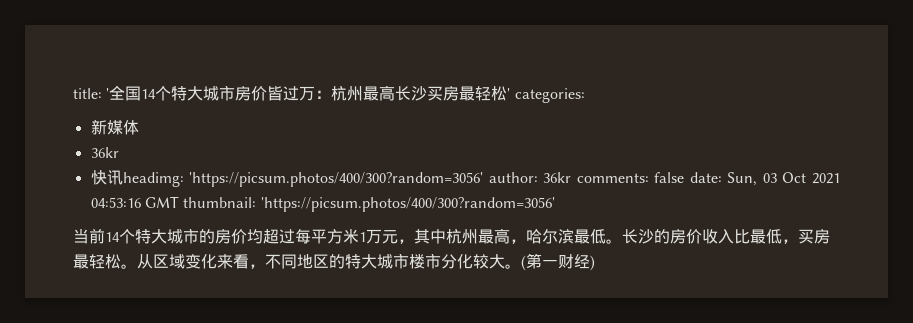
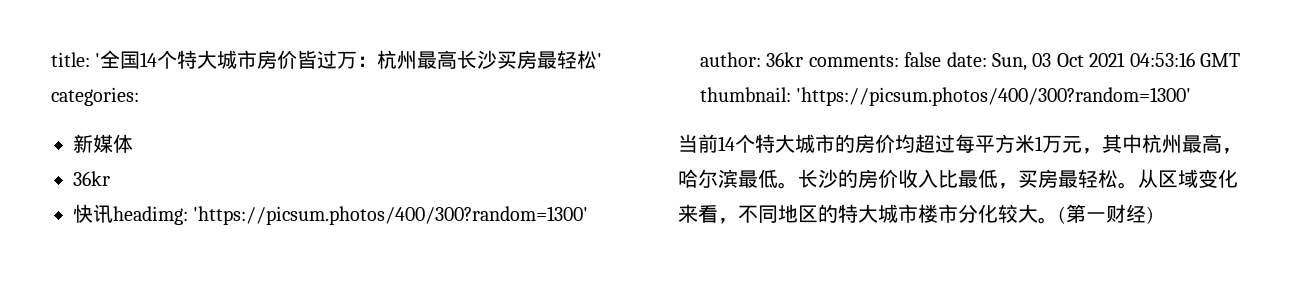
- 快讯headimg: 'https://picsum.photos/400/300?random=3056' author: 36kr comments: false date: Sun, 03 Oct 2021 04:53:16 GMT thumbnail: 'https://picsum.photos/400/300?random=3056'
+ 快讯headimg: 'https://picsum.photos/400/300?random=1300' author: 36kr comments: false date: Sun, 03 Oct 2021 04:53:16 GMT thumbnail: 'https://picsum.photos/400/300?random=1300'

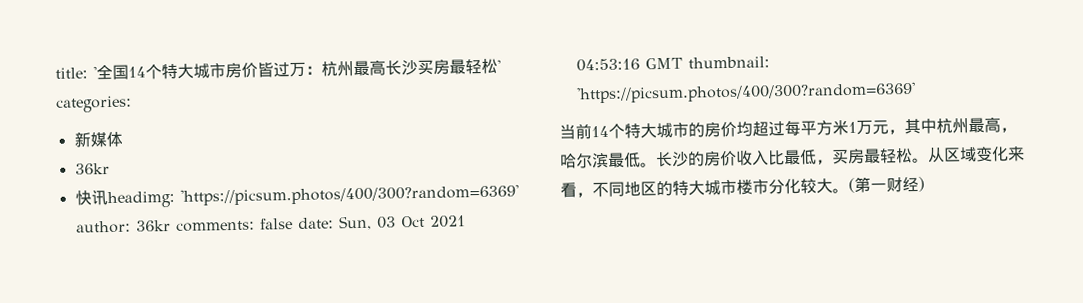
- 快讯headimg: 'https://picsum.photos/400/300?random=1300' author: 36kr comments: false date: Sun, 03 Oct 2021 04:53:16 GMT thumbnail: 'https://picsum.photos/400/300?random=1300'
+ 快讯headimg: 'https://picsum.photos/400/300?random=6369' author: 36kr comments: false date: Sun, 03 Oct 2021 04:53:16 GMT thumbnail: 'https://picsum.photos/400/300?random=6369'

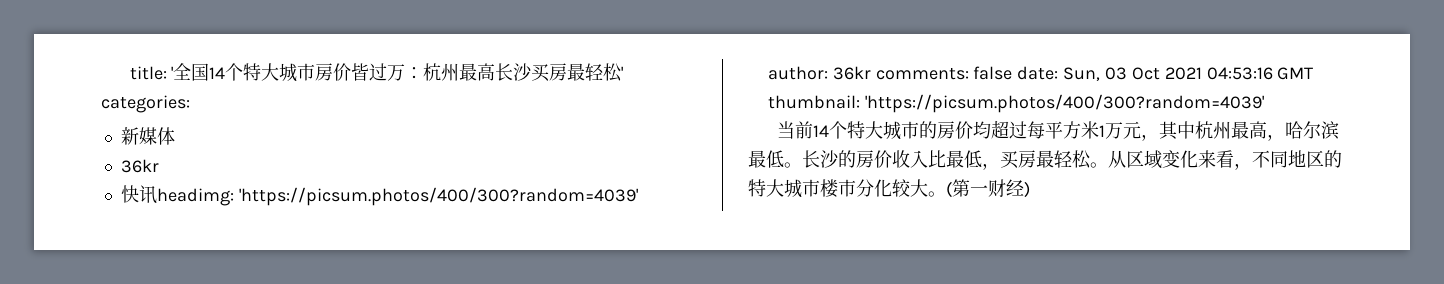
- 快讯headimg: 'https://picsum.photos/400/300?random=6369' author: 36kr comments: false date: Sun, 03 Oct 2021 04:53:16 GMT thumbnail: 'https://picsum.photos/400/300?random=6369'
+ 快讯headimg: 'https://picsum.photos/400/300?random=4039' author: 36kr comments: false date: Sun, 03 Oct 2021 04:53:16 GMT thumbnail: 'https://picsum.photos/400/300?random=4039'

